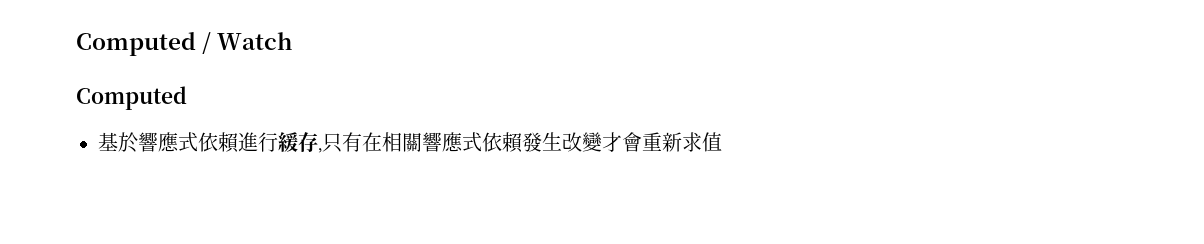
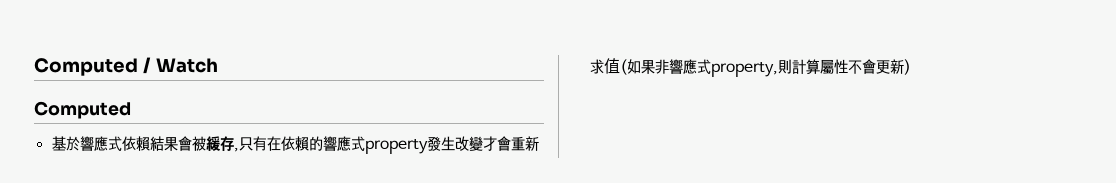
- 基於響應式依賴進行緩存,只有在相關響應式依賴發生改變才會重新求值
+ 基於響應式依賴結果會被緩存,只有在依賴的響應式property發生改變才會重新求值(如果非響應式property,則計算屬性不會更新)

